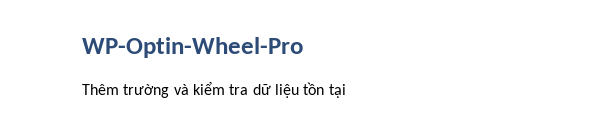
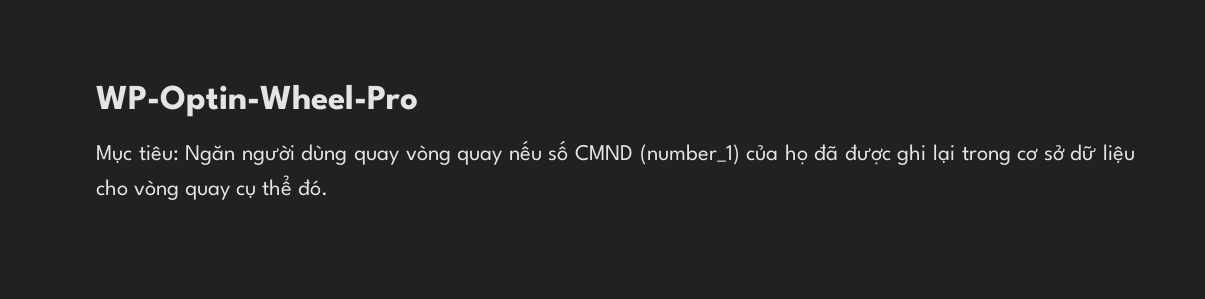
- Thêm trường và kiểm tra dữ liệu tồn tại
+ Mục tiêu: Ngăn người dùng quay vòng quay nếu số CMND (number_1) của họ đã được ghi lại trong cơ sở dữ liệu cho vòng quay cụ thể đó.

